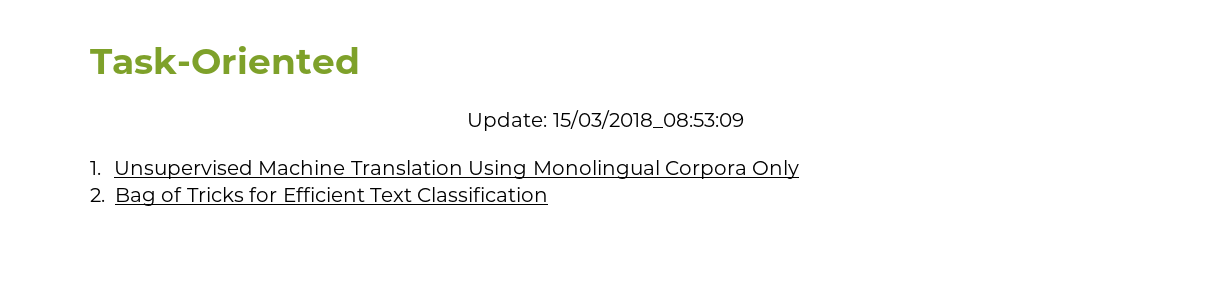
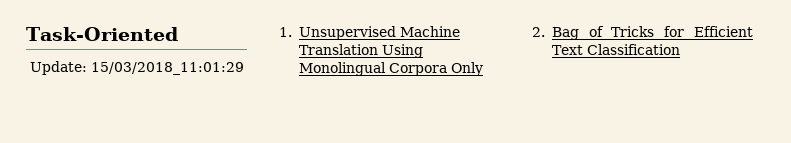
- Update: 15/03/2018_08:53:09
+ Update: 15/03/2018_11:01:29

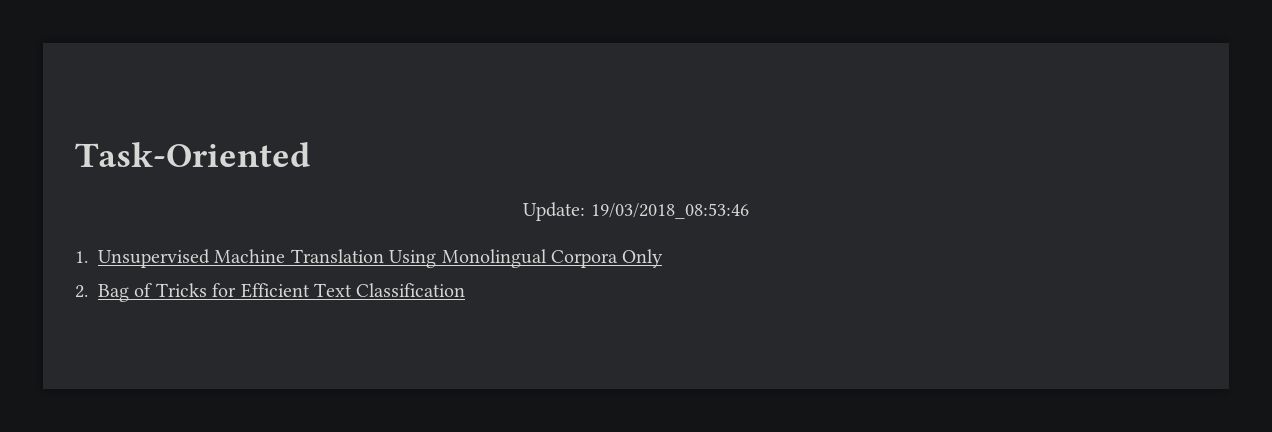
- Update: 15/03/2018_11:01:29
+ Update: 19/03/2018_08:53:46

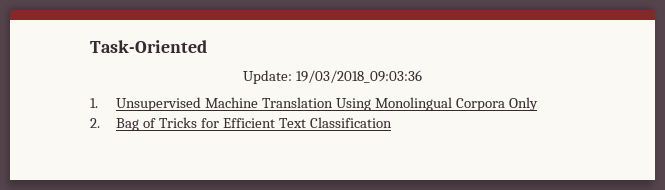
- Update: 19/03/2018_08:53:46
+ Update: 19/03/2018_09:03:36

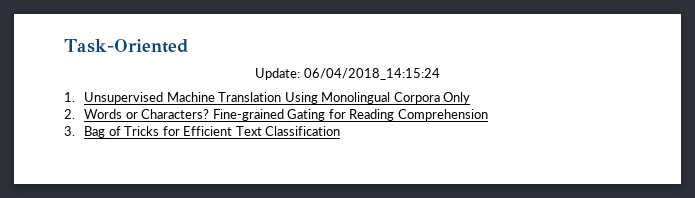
- Update: 19/03/2018_09:03:36
+ Update: 06/04/2018_14:15:24
- 2. Bag of Tricks for Efficient Text Classification
+ 2. Words or Characters? Fine-grained Gating for Reading Comprehension
+ 3. Bag of Tricks for Efficient Text Classification

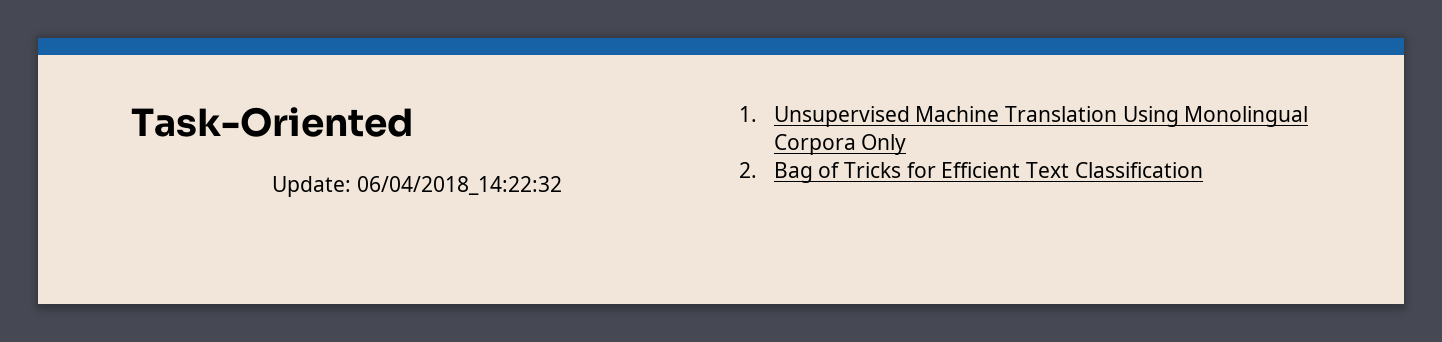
- Update: 06/04/2018_14:15:24
+ Update: 06/04/2018_14:22:32
- 2. Words or Characters? Fine-grained Gating for Reading Comprehension
- 3. Bag of Tricks for Efficient Text Classification
+ 2. Bag of Tricks for Efficient Text Classification

